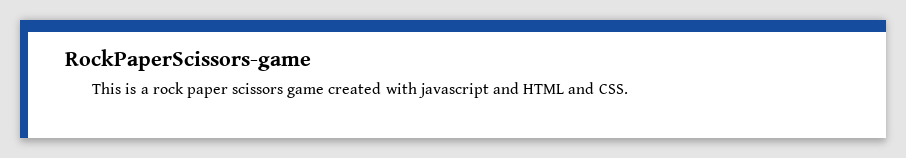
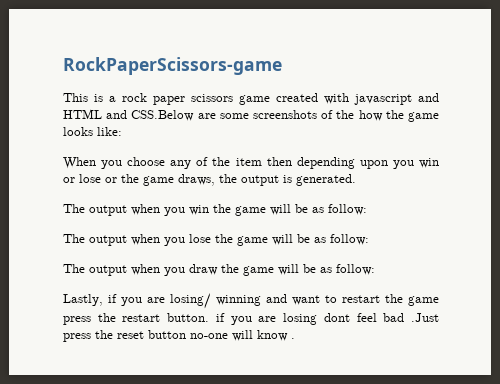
- This is a rock paper scissors game created with javascript and HTML and CSS.
+ This is a rock paper scissors game created with javascript and HTML and CSS.Below are some screenshots of the how the game looks like:
+ When you choose any of the item then depending upon you win or lose or the game draws, the output is generated.
+ The output when you win the game will be as follow:
+ The output when you lose the game will be as follow:
+ The output when you draw the game will be as follow:
+ Lastly, if you are losing/ winning and want to restart the game press the restart button. if you are losing dont feel bad .Just press the reset button no-one will know .

